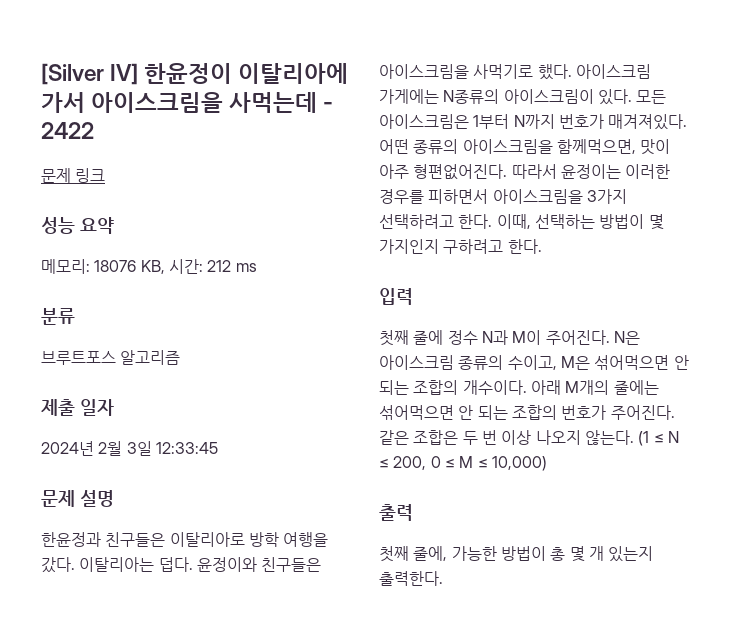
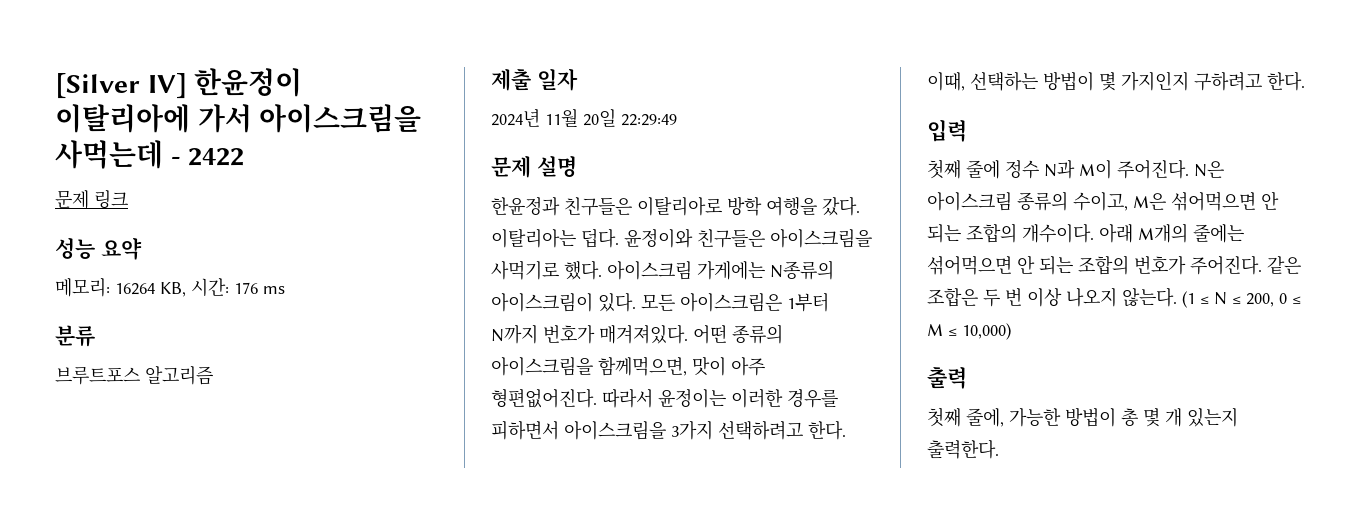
- 메모리: 18076 KB, 시간: 212 ms
+ 메모리: 16264 KB, 시간: 176 ms
- 2024년 2월 3일 12:33:45
+ 2024년 11월 20일 22:29:49

